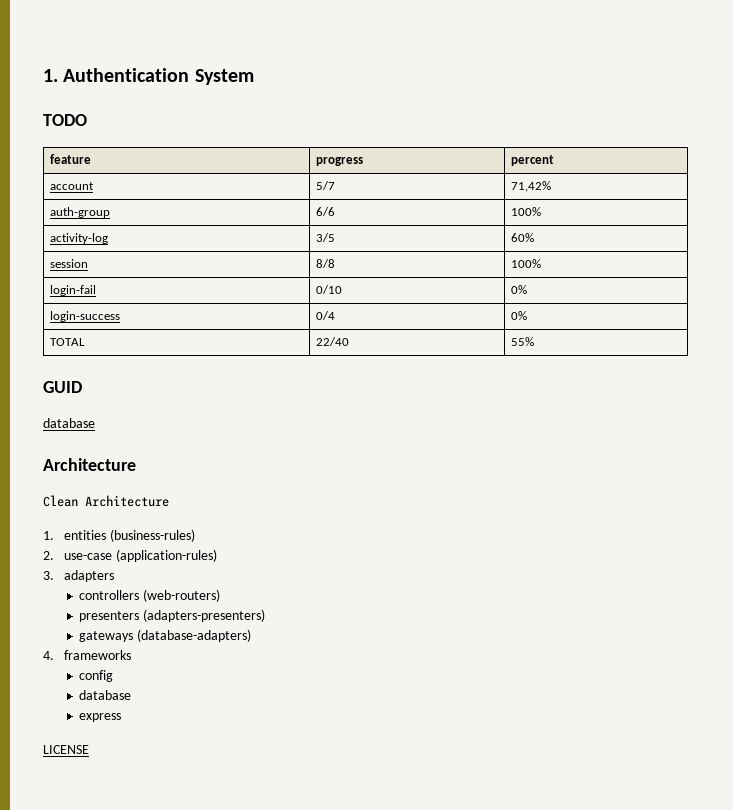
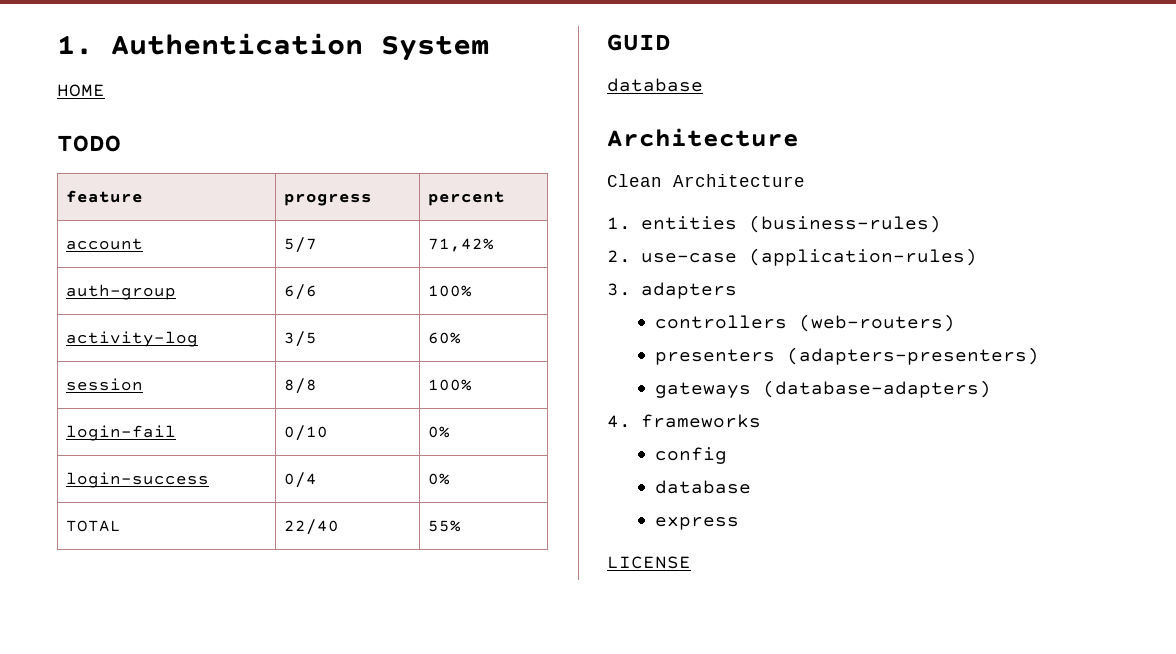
+ HOME

